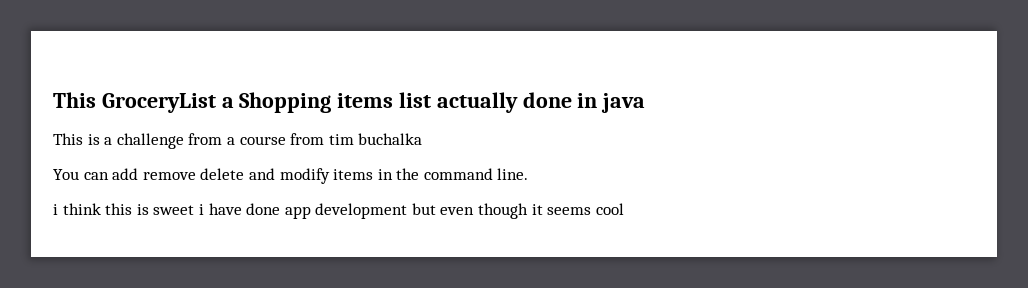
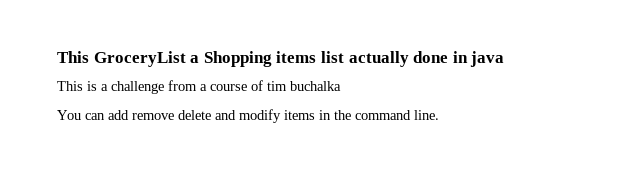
- This is a challenge from a course from tim buchalka
+ This is a challenge from a course of tim buchalka
- i think this is sweet i have done app development but even though it seems cool

